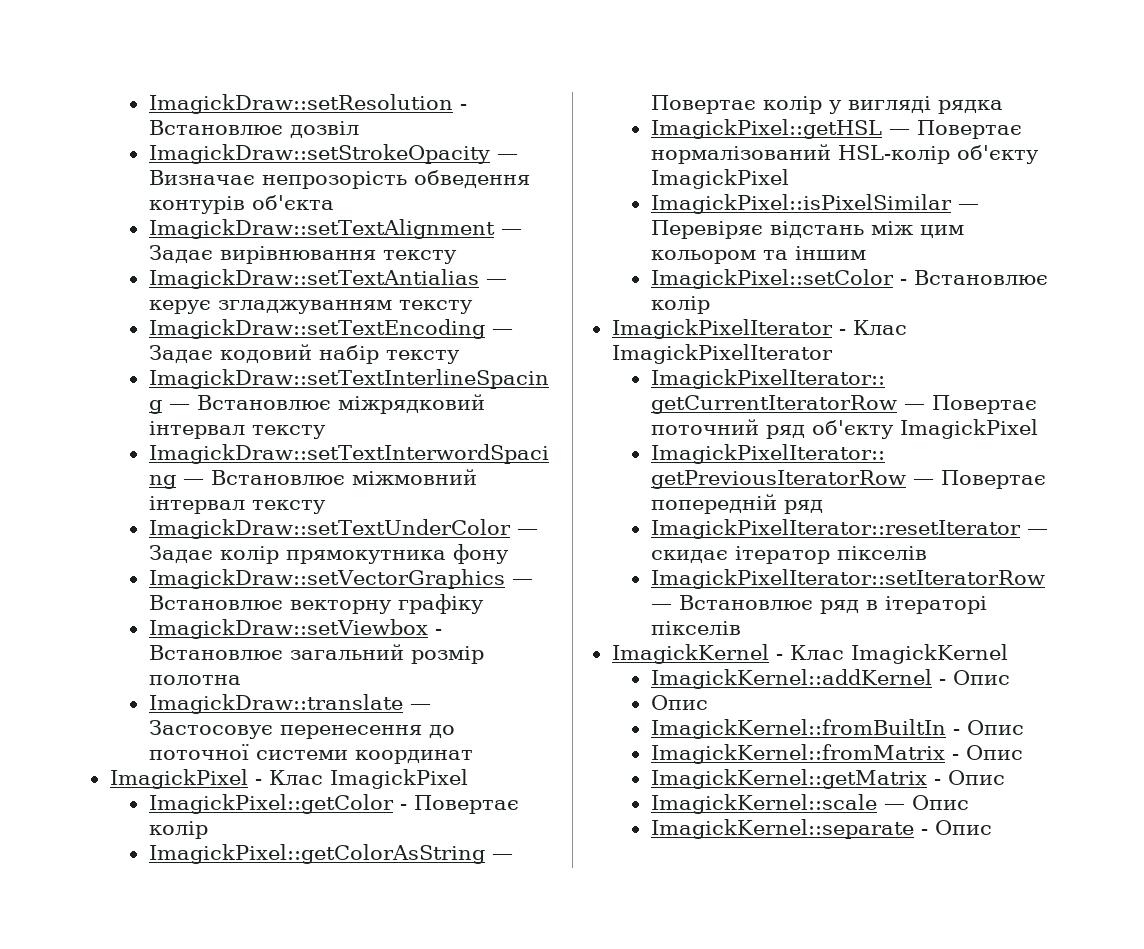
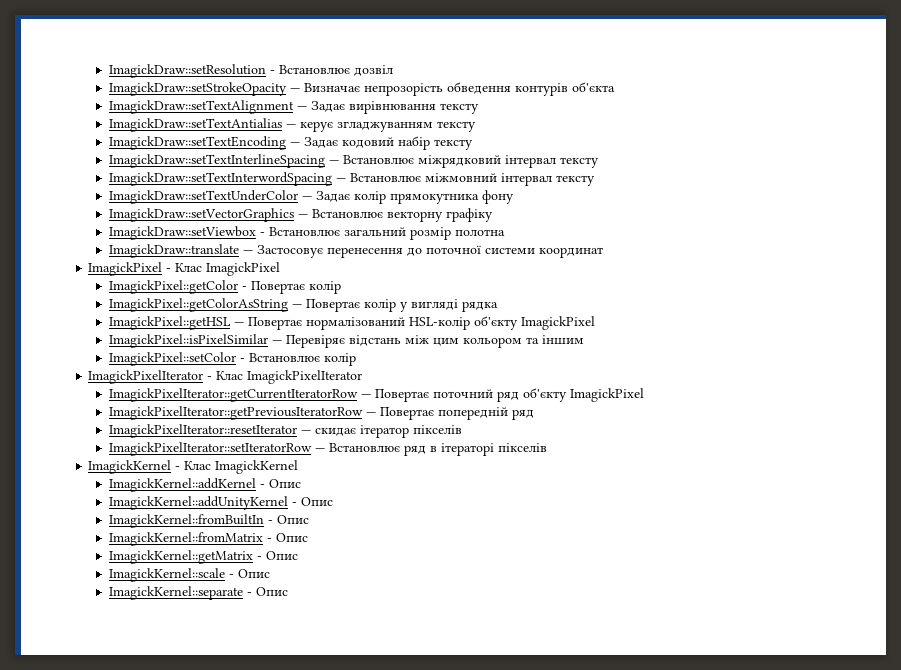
  ImagickKernel::addKernel - Опис
- Опис
+ ImagickKernel::addUnityKernel - Опис
- ImagickKernel::scale — Опис
+ ImagickKernel::scale - Опис

